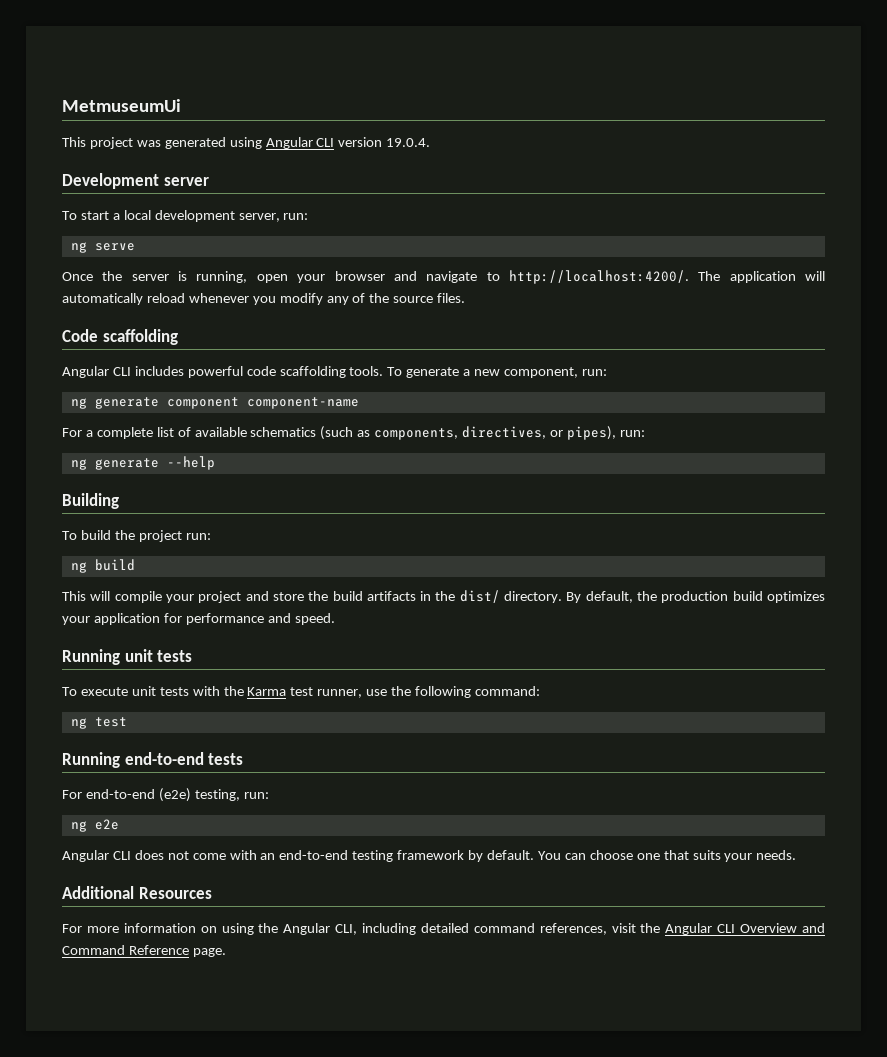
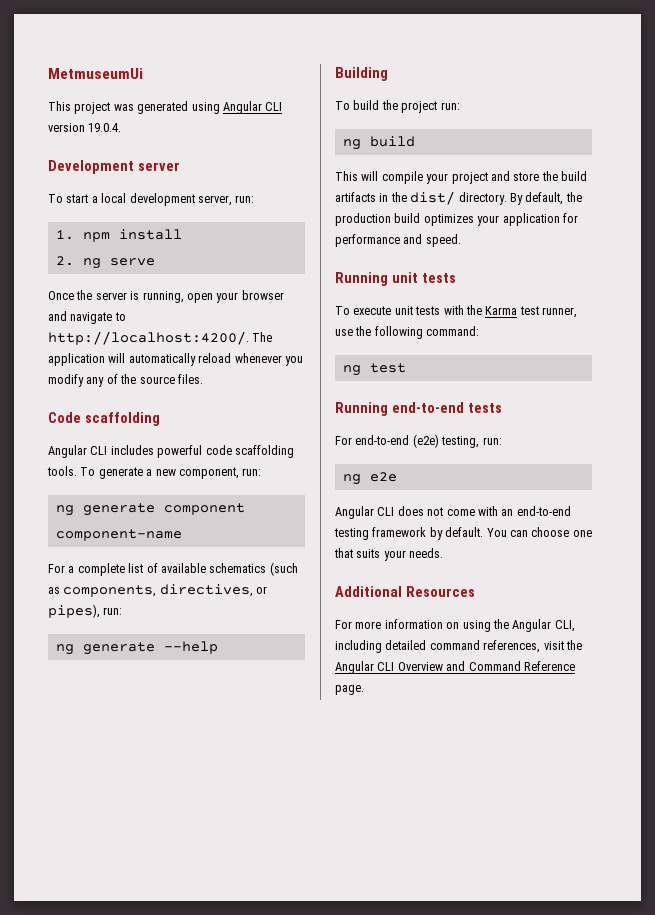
- ng serve
+ 1. npm install
+ 2. ng serve

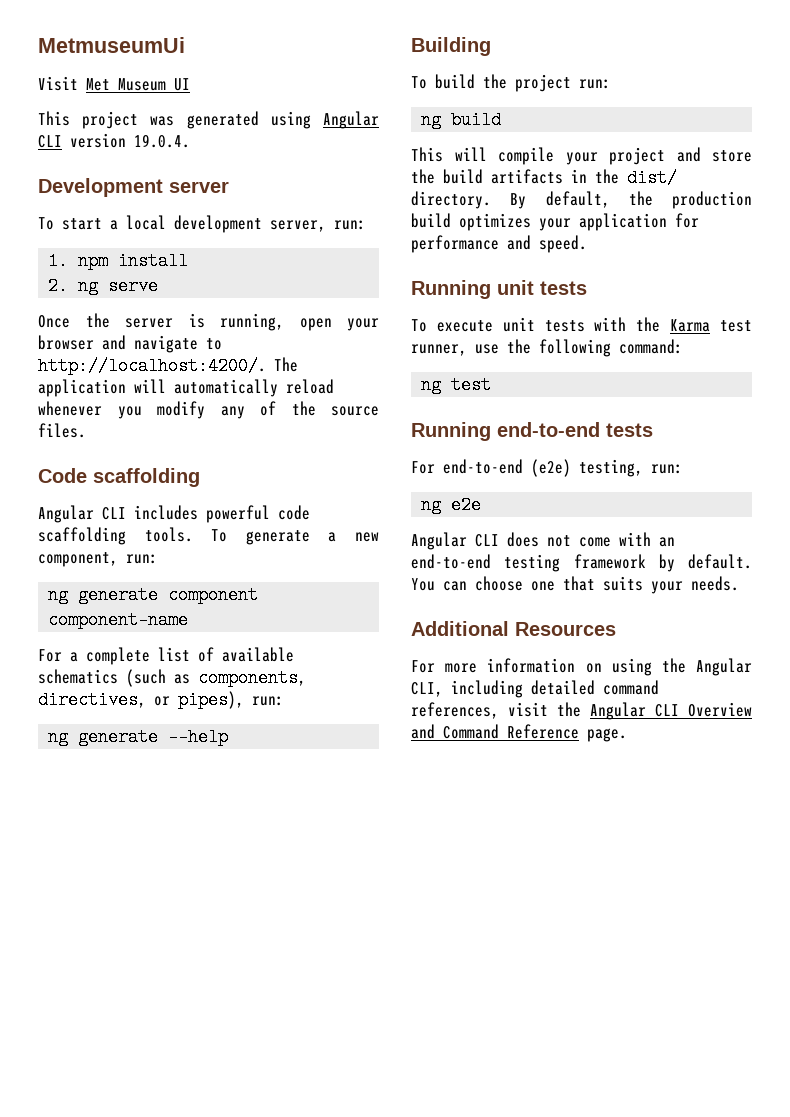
+ Visit Met Museum UI

